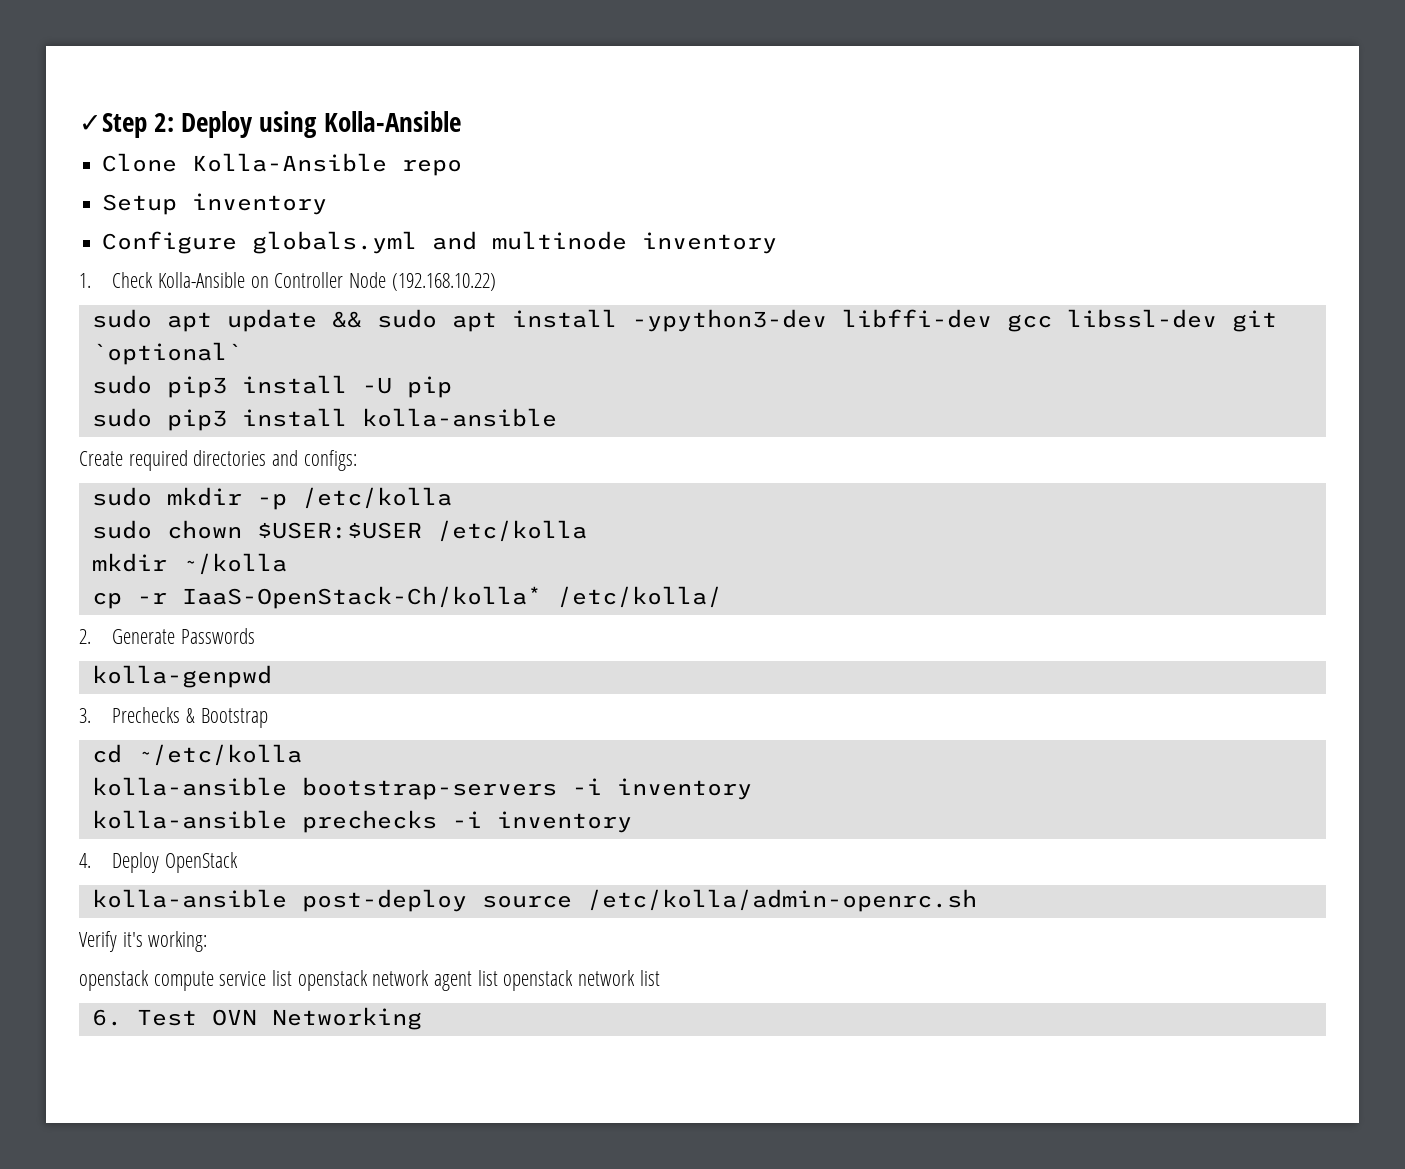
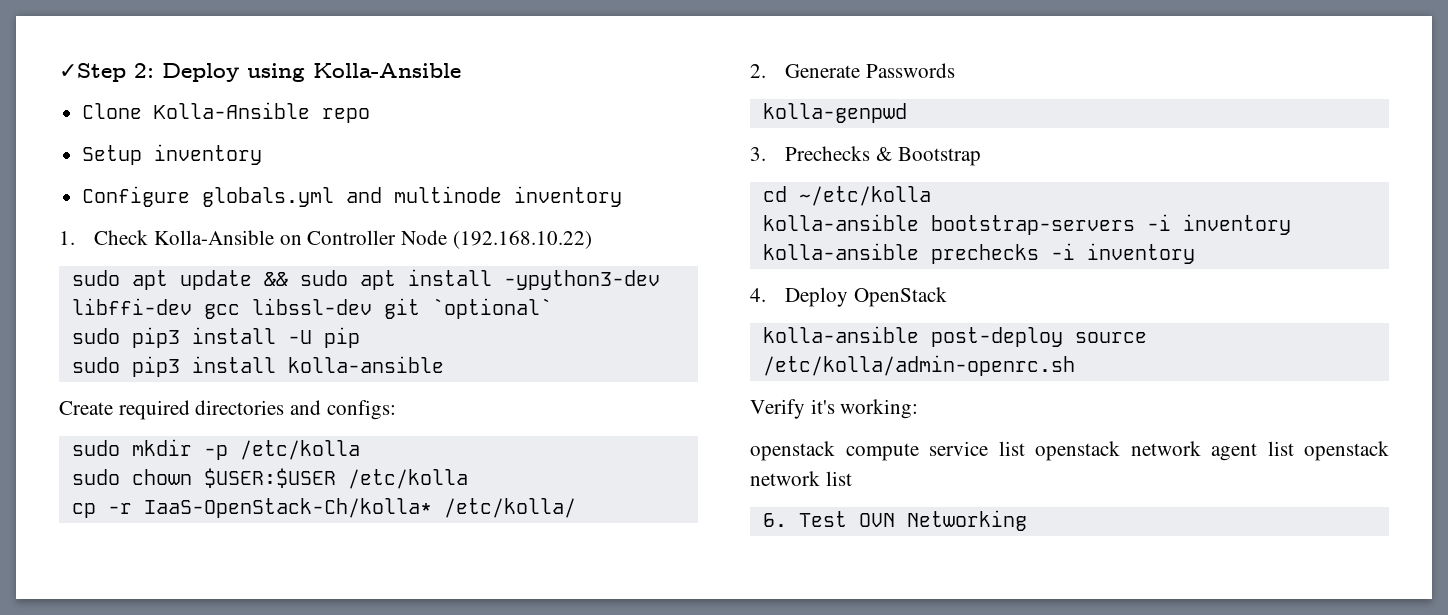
- mkdir ~/kolla

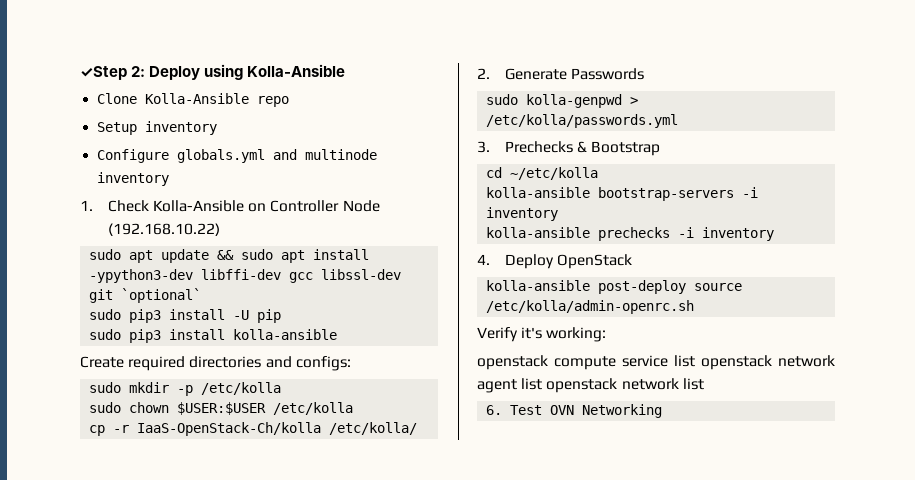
- cp -r IaaS-OpenStack-Ch/kolla* /etc/kolla/
+ cp -r IaaS-OpenStack-Ch/kolla /etc/kolla/
- kolla-genpwd
+ sudo kolla-genpwd > /etc/kolla/passwords.yml

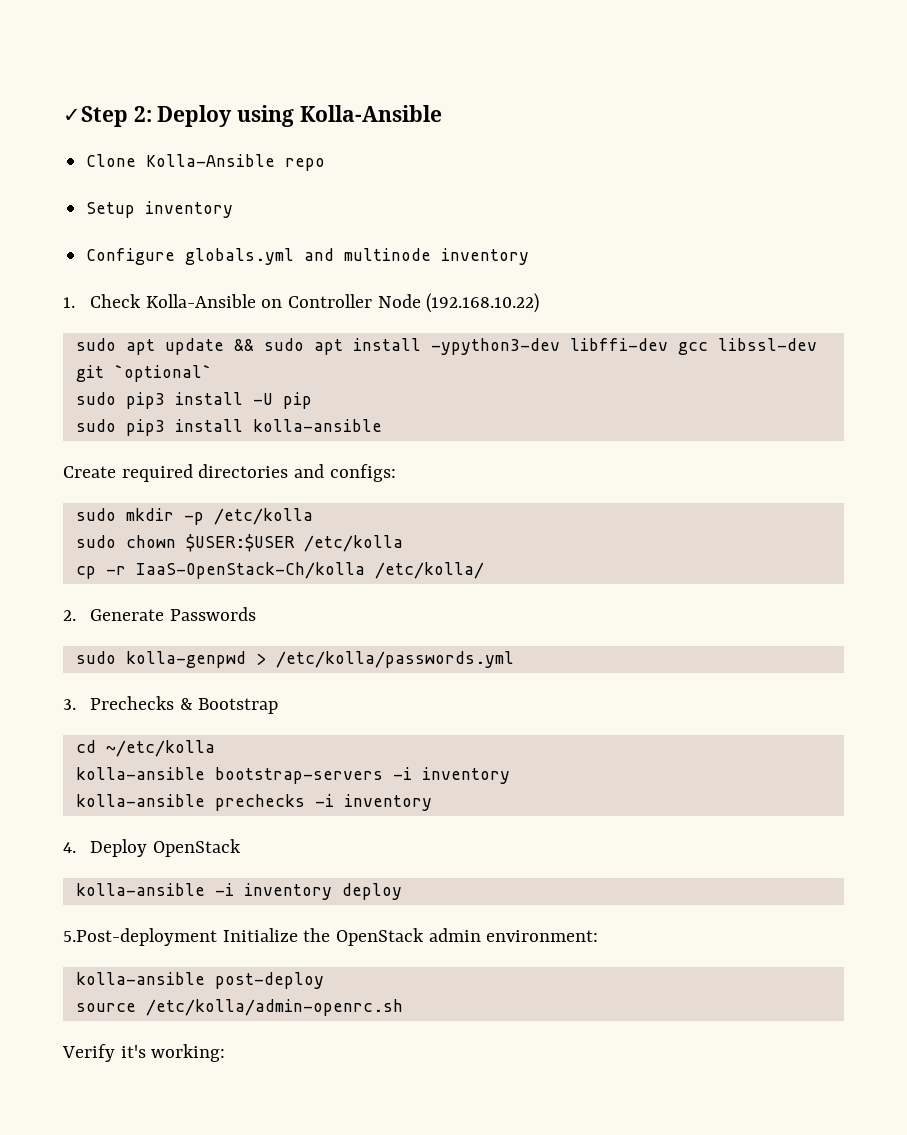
+ kolla-ansible -i inventory deploy
+ 5.Post-deployment Initialize the OpenStack admin environment:
- kolla-ansible post-deploy source /etc/kolla/admin-openrc.sh
+ kolla-ansible post-deploy
+ source /etc/kolla/admin-openrc.sh
- openstack compute service list openstack network agent list openstack network list
- 6. Test OVN Networking

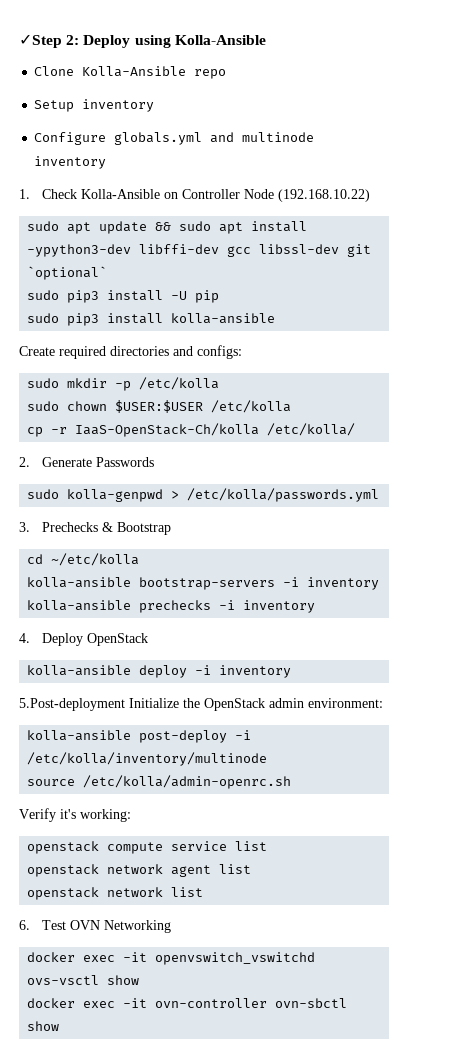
- kolla-ansible -i inventory deploy
+ kolla-ansible deploy -i inventory
- kolla-ansible post-deploy
+ kolla-ansible post-deploy -i /etc/kolla/inventory/multinode
+ openstack compute service list
+ openstack network agent list
+ openstack network list
+ 6. Test OVN Networking
+ docker exec -it openvswitch_vswitchd ovs-vsctl show
+ docker exec -it ovn-controller ovn-sbctl show

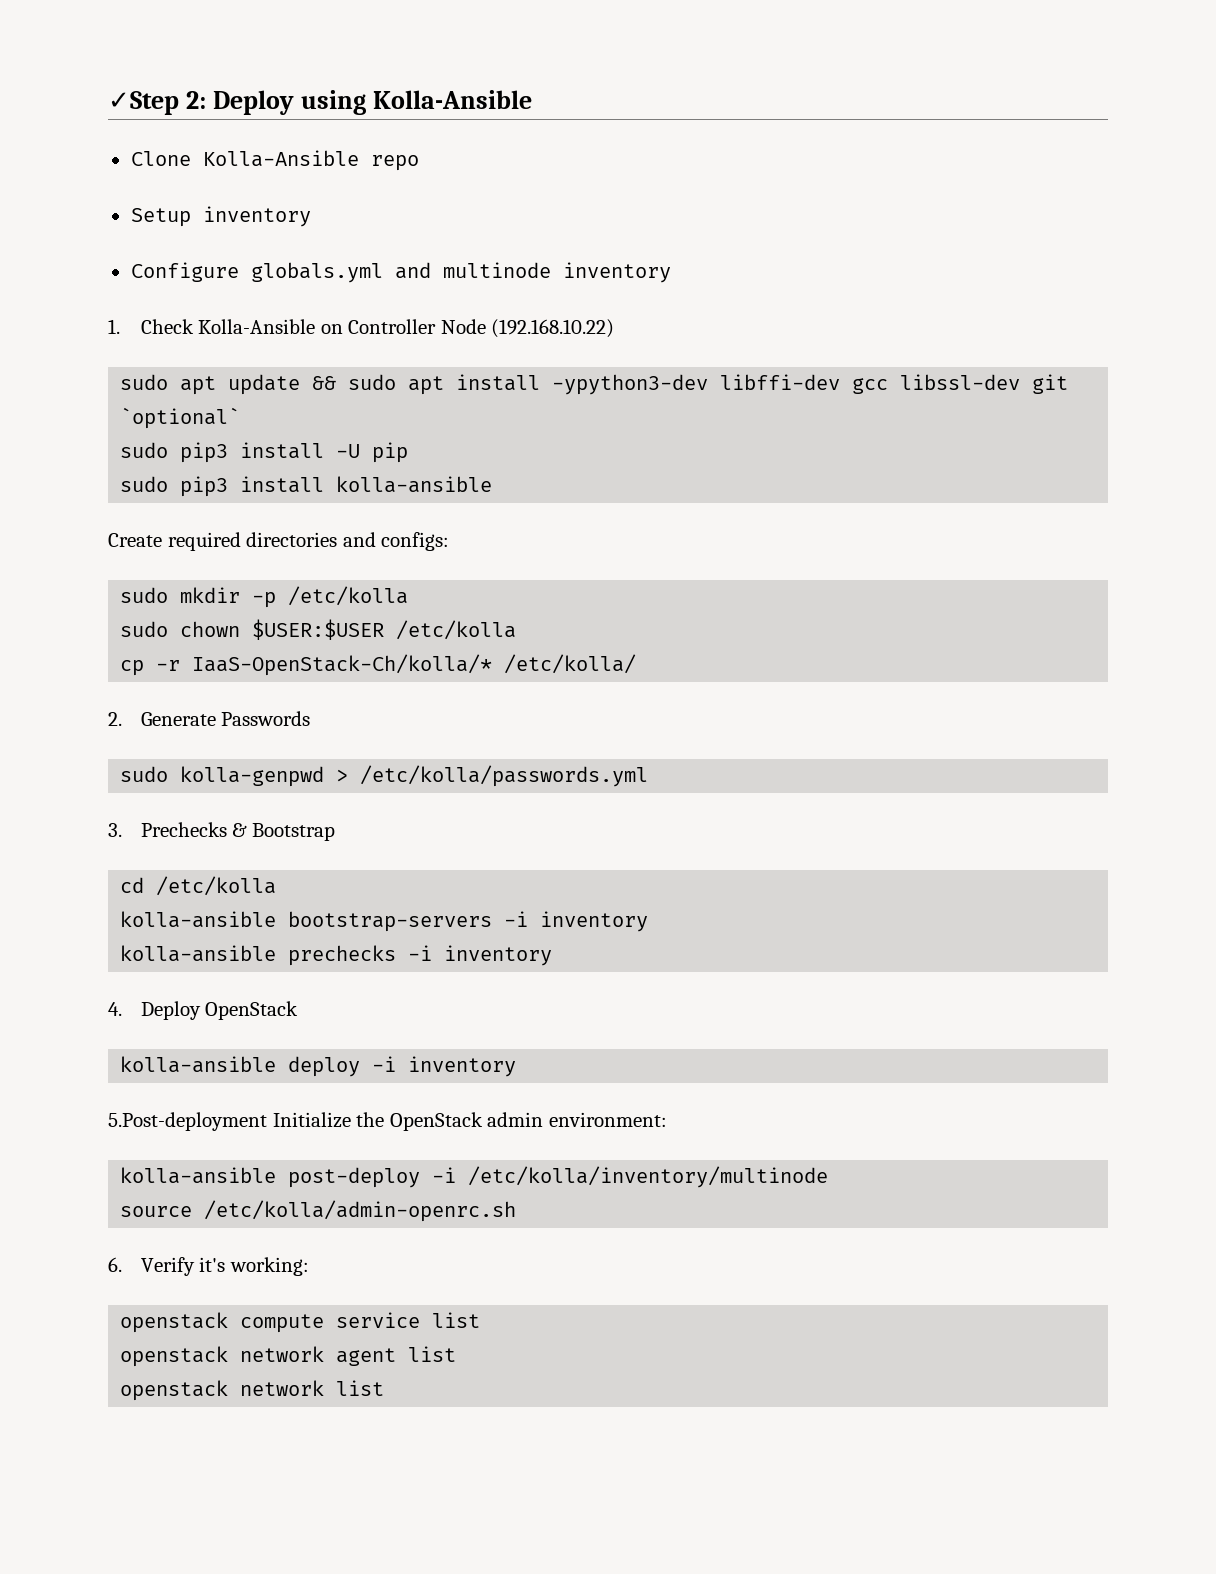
- cp -r IaaS-OpenStack-Ch/kolla /etc/kolla/
+ cp -r IaaS-OpenStack-Ch/kolla/* /etc/kolla/
- cd ~/etc/kolla
+ cd /etc/kolla
- Verify it's working:
+ 6. Verify it's working:
- 6. Test OVN Networking
- docker exec -it openvswitch_vswitchd ovs-vsctl show
- docker exec -it ovn-controller ovn-sbctl show

